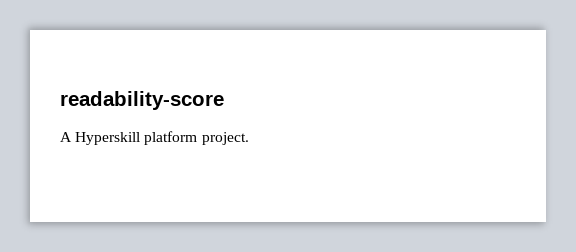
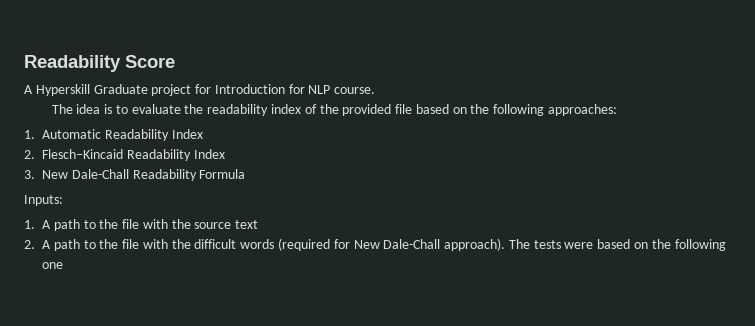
- readability-score
+ Readability Score
- A Hyperskill platform project.
+ A Hyperskill Graduate project for Introduction for NLP course.
+ The idea is to evaluate the readability index of the provided file based on the following approaches:
+ 1. Automatic Readability Index
+ 2. Flesch–Kincaid Readability Index
+ 3. New Dale-Chall Readability Formula
+ Inputs:
+ 1. A path to the file with the source text
+ 2. A path to the file with the difficult words (required for New Dale-Chall approach). The tests were based on the following one

